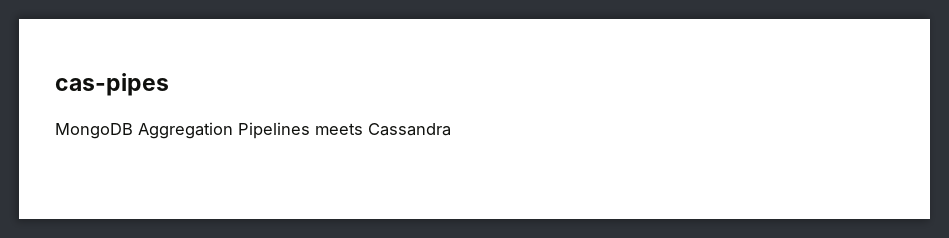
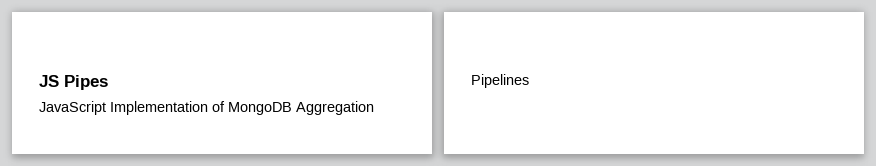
- cas-pipes
- MongoDB Aggregation Pipelines meets Cassandra
+ JS Pipes
+ JavaScript Implementation of MongoDB Aggregation Pipelines

